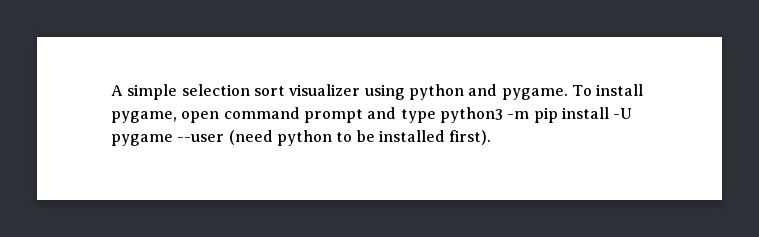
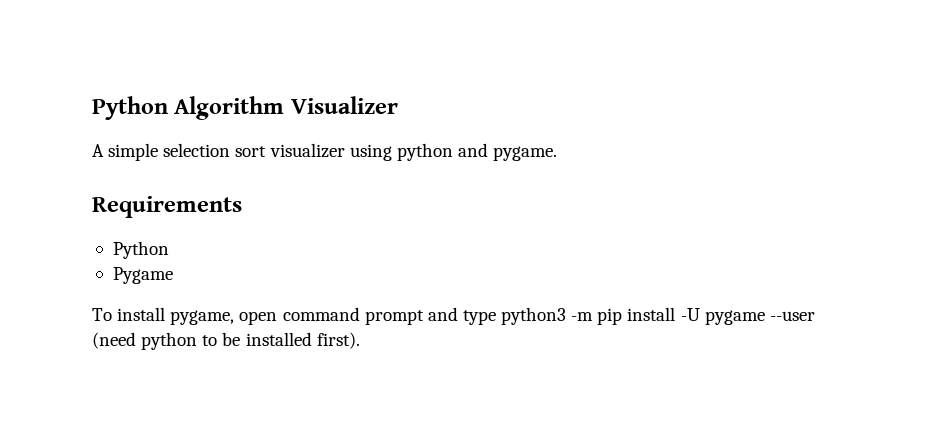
+ Python Algorithm Visualizer
- A simple selection sort visualizer using python and pygame. To install pygame, open command prompt and type python3 -m pip install -U pygame --user (need python to be installed first).
+ A simple selection sort visualizer using python and pygame.
+ Requirements
+ Python
+ Pygame
+ To install pygame, open command prompt and type python3 -m pip install -U pygame --user (need python to be installed first).

